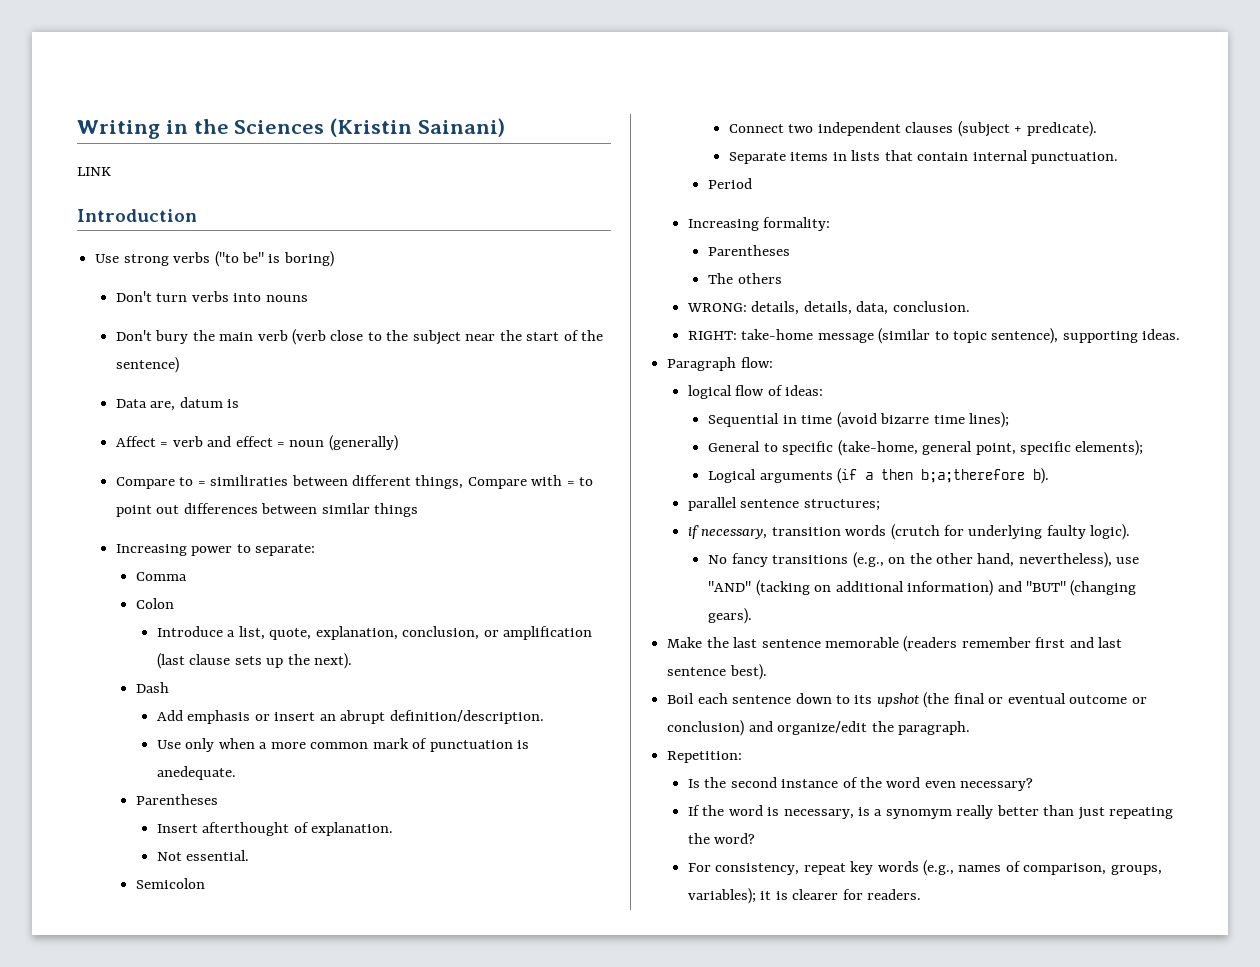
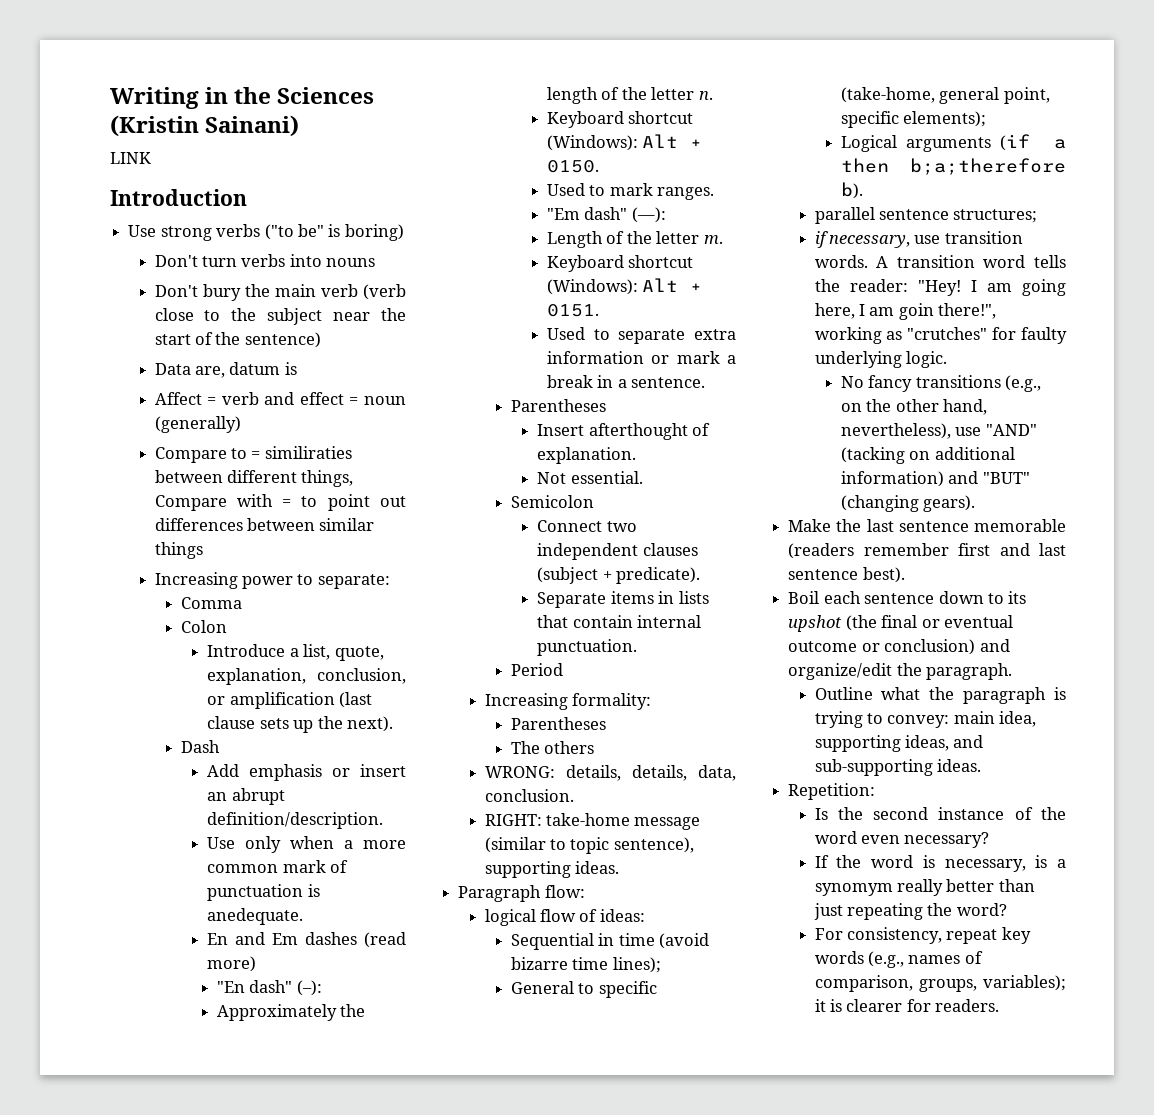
+ En and Em dashes (read more)
+ "En dash" (–):
+ Approximately the length of the letter n.
+ Keyboard shortcut (Windows): Alt + 0150.
+ Used to mark ranges.
+ "Em dash" (—):
+ Length of the letter m.
+ Keyboard shortcut (Windows): Alt + 0151.
+ Used to separate extra information or mark a break in a sentence.
- if necessary, transition words (crutch for underlying faulty logic).
+ if necessary, use transition words. A transition word tells the reader: "Hey! I am going here, I am goin there!", working as "crutches" for faulty underlying logic.
+ Outline what the paragraph is trying to convey: main idea, supporting ideas, and sub-supporting ideas.

